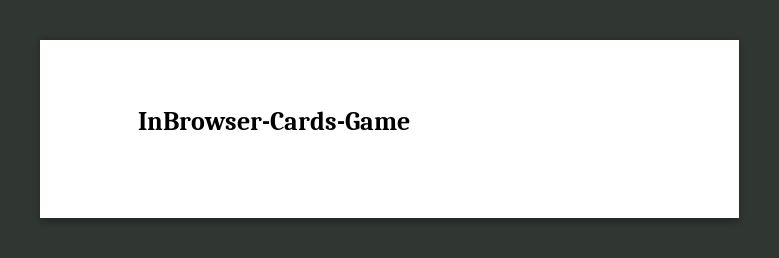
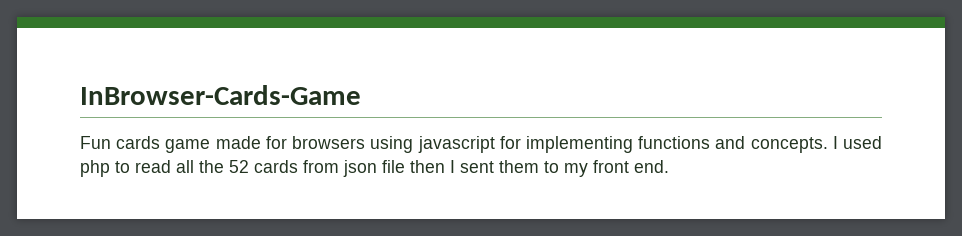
+ Fun cards game made for browsers using javascript for implementing functions and concepts. I used php to read all the 52 cards from json file then I sent them to my front end.

